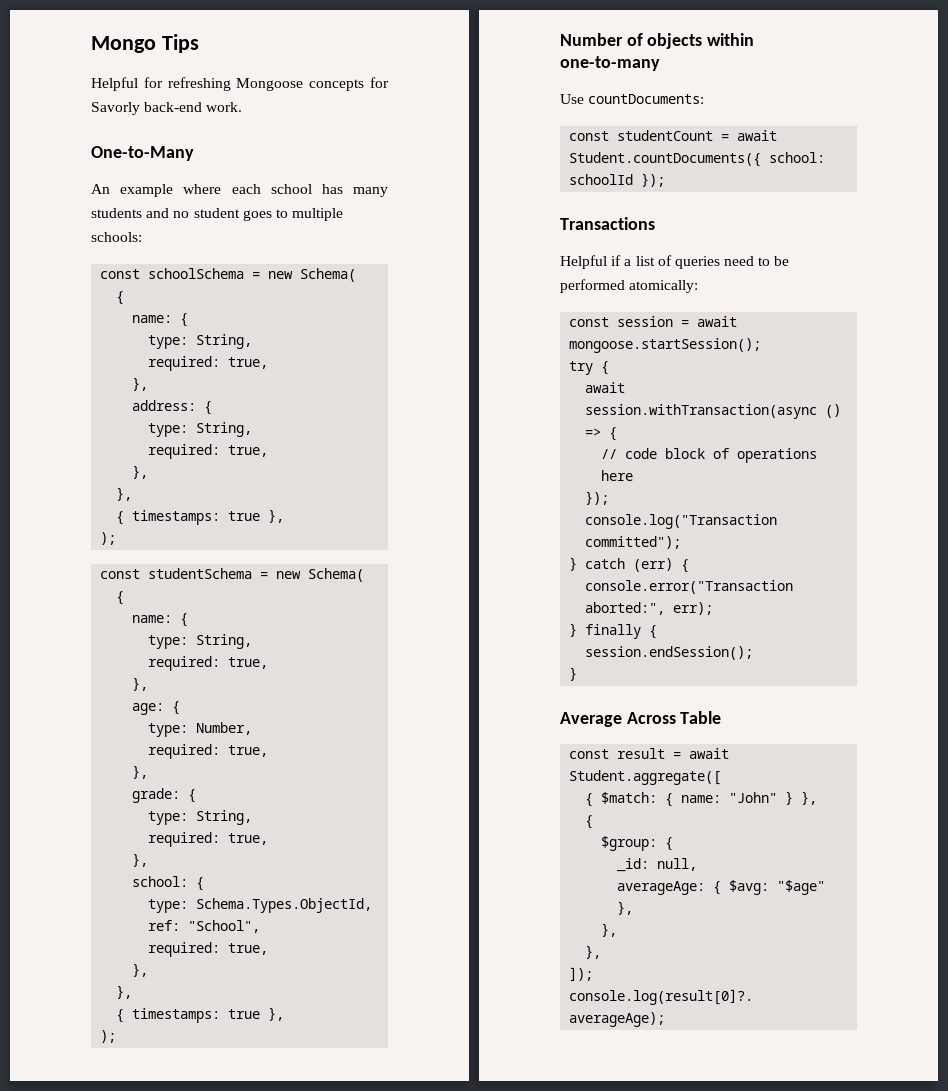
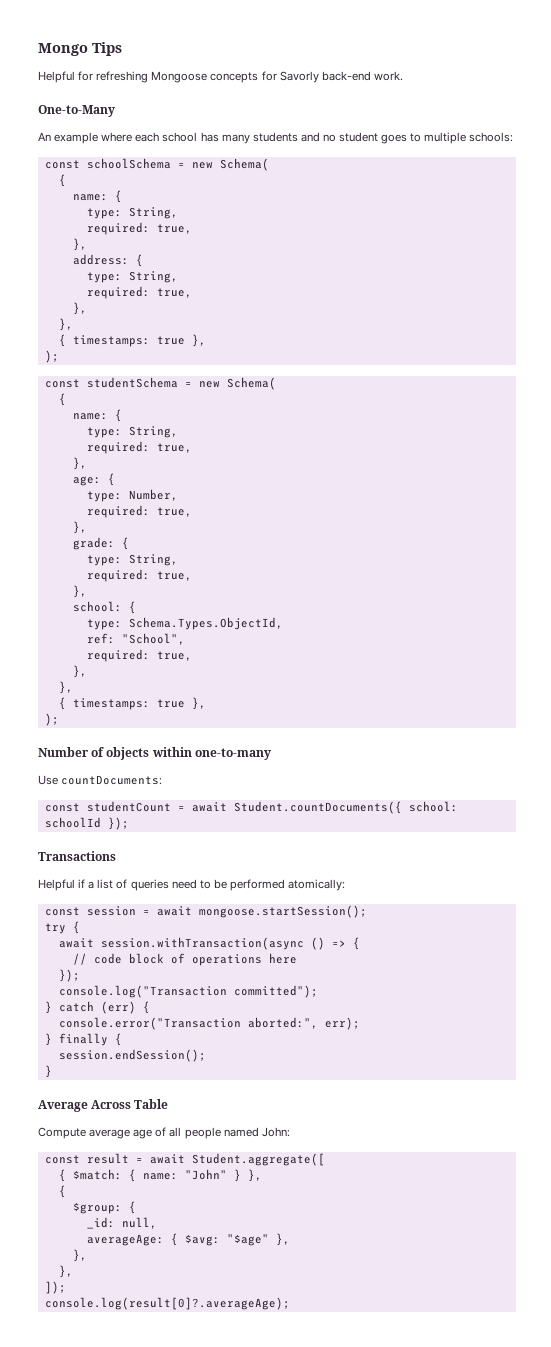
+ Compute average age of all people named John:

